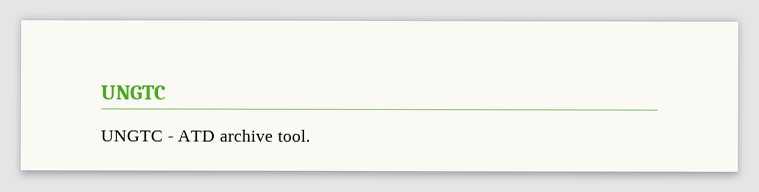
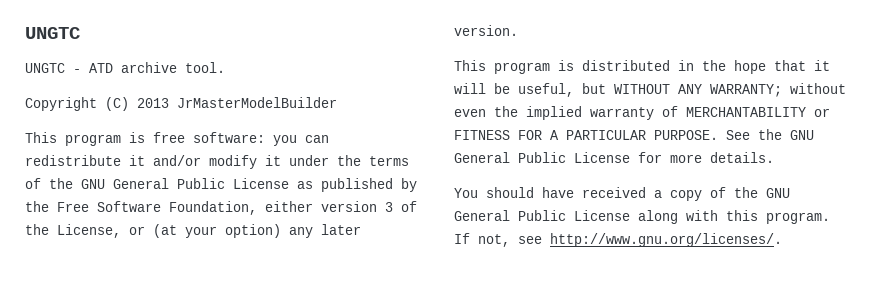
+ Copyright (C) 2013 JrMasterModelBuilder
+ This program is free software: you can redistribute it and/or modify it under the terms of the GNU General Public License as published by the Free Software Foundation, either version 3 of the License, or (at your option) any later version.
+ This program is distributed in the hope that it will be useful, but WITHOUT ANY WARRANTY; without even the implied warranty of MERCHANTABILITY or FITNESS FOR A PARTICULAR PURPOSE. See the GNU General Public License for more details.
+ You should have received a copy of the GNU General Public License along with this program. If not, see http://www.gnu.org/licenses/.

